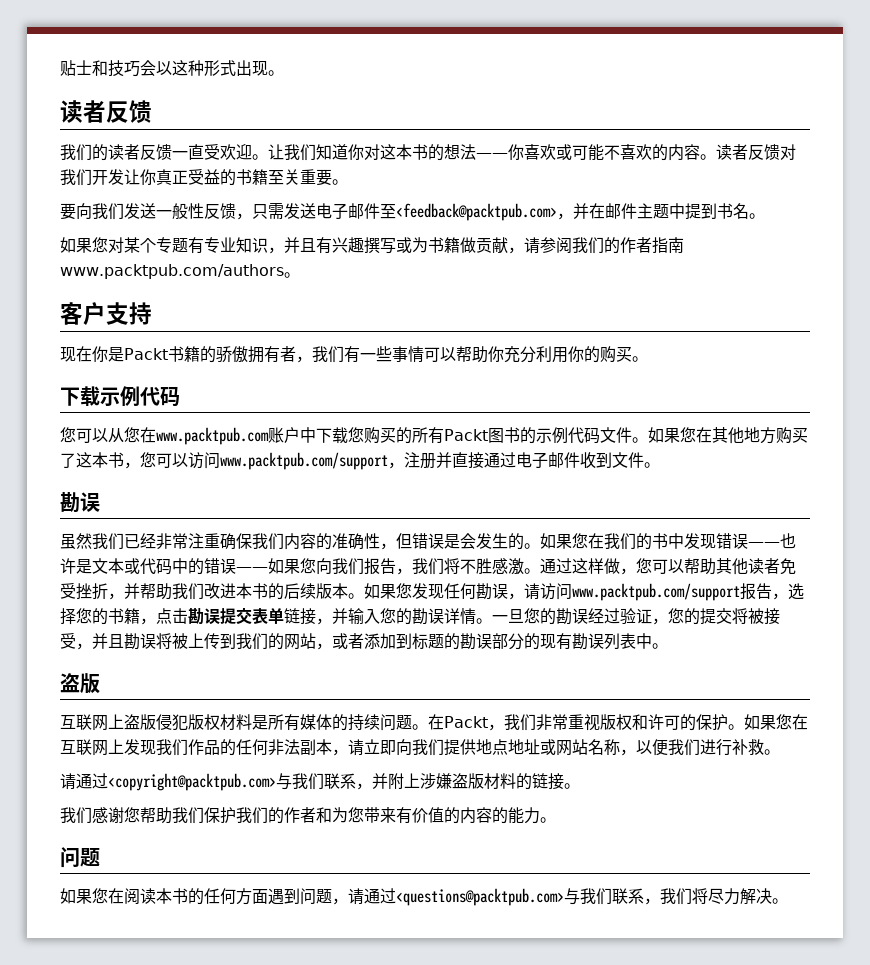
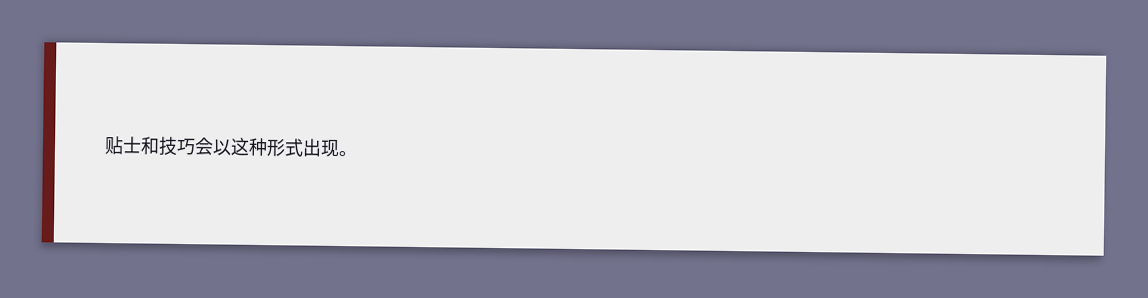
  贴士和技巧会以这种形式出现。
- 读者反馈
- 我们的读者反馈一直受欢迎。让我们知道你对这本书的想法——你喜欢或可能不喜欢的内容。读者反馈对我们开发让你真正受益的书籍至关重要。
- 要向我们发送一般性反馈，只需发送电子邮件至<feedback@packtpub.com>，并在邮件主题中提到书名。
- 如果您对某个专题有专业知识，并且有兴趣撰写或为书籍做贡献，请参阅我们的作者指南www.packtpub.com/authors。
- 客户支持
- 现在你是Packt书籍的骄傲拥有者，我们有一些事情可以帮助你充分利用你的购买。
- 下载示例代码
- 您可以从您在www.packtpub.com账户中下载您购买的所有Packt图书的示例代码文件。如果您在其他地方购买了这本书，您可以访问www.packtpub.com/support，注册并直接通过电子邮件收到文件。
- 勘误
- 虽然我们已经非常注重确保我们内容的准确性，但错误是会发生的。如果您在我们的书中发现错误——也许是文本或代码中的错误——如果您向我们报告，我们将不胜感激。通过这样做，您可以帮助其他读者免受挫折，并帮助我们改进本书的后续版本。如果您发现任何勘误，请访问www.packtpub.com/support报告，选择您的书籍，点击勘误提交表单链接，并输入您的勘误详情。一旦您的勘误经过验证，您的提交将被接受，并且勘误将被上传到我们的网站，或者添加到标题的勘误部分的现有勘误列表中。
- 盗版
- 互联网上盗版侵犯版权材料是所有媒体的持续问题。在Packt，我们非常重视版权和许可的保护。如果您在互联网上发现我们作品的任何非法副本，请立即向我们提供地点地址或网站名称，以便我们进行补救。
- 请通过<copyright@packtpub.com>与我们联系，并附上涉嫌盗版材料的链接。
- 我们感谢您帮助我们保护我们的作者和为您带来有价值的内容的能力。
- 问题
- 如果您在阅读本书的任何方面遇到问题，请通过<questions@packtpub.com>与我们联系，我们将尽力解决。

